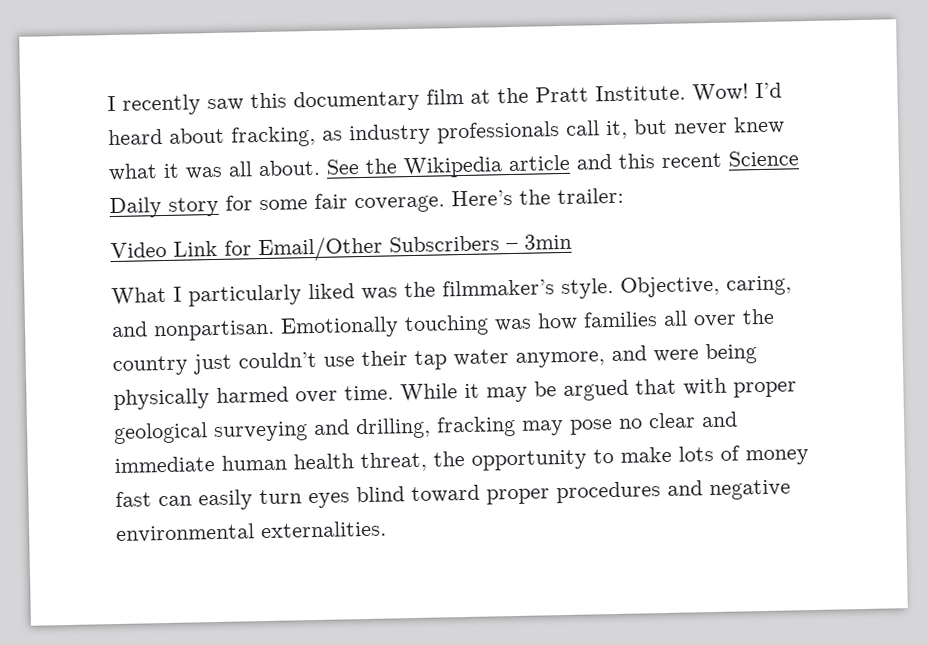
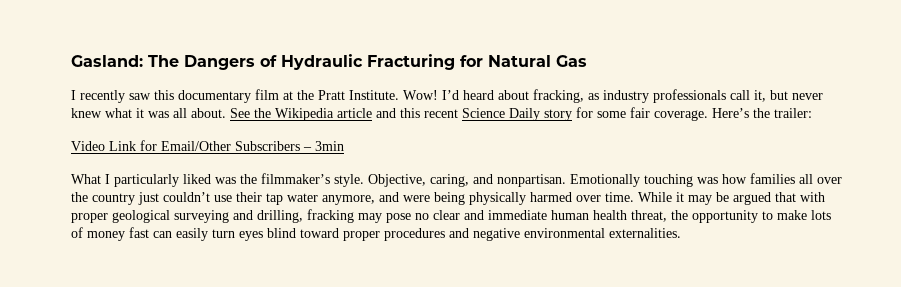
+ Gasland: The Dangers of Hydraulic Fracturing for Natural Gas

